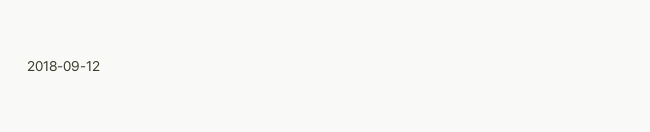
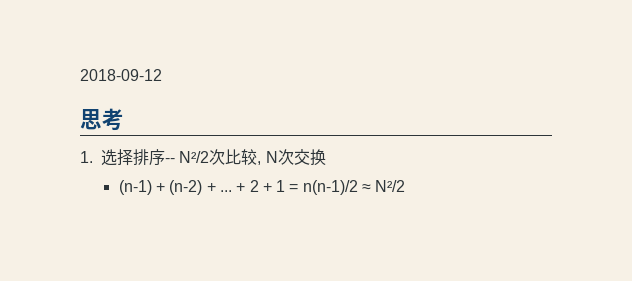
+ 思考
+ 1.选择排序-- N²/2次比较, N次交换
+ (n-1) + (n-2) + ... + 2 + 1 = n(n-1)/2 ≈ N²/2

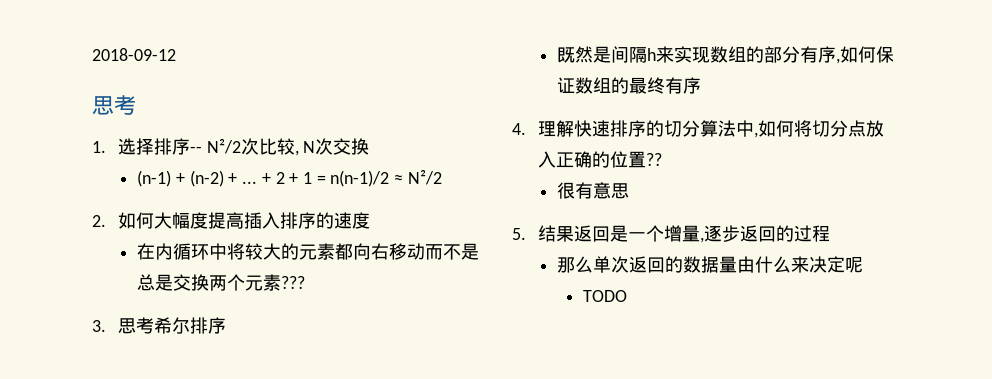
+ 2.如何大幅度提高插入排序的速度
+ 在内循环中将较大的元素都向右移动而不是总是交换两个元素???
+ 3.思考希尔排序
+ 既然是间隔h来实现数组的部分有序,如何保证数组的最终有序
+ 4.理解快速排序的切分算法中,如何将切分点放入正确的位置??
+ 很有意思
+ 5.结果返回是一个增量,逐步返回的过程
+ 那么单次返回的数据量由什么来决定呢
+ TODO

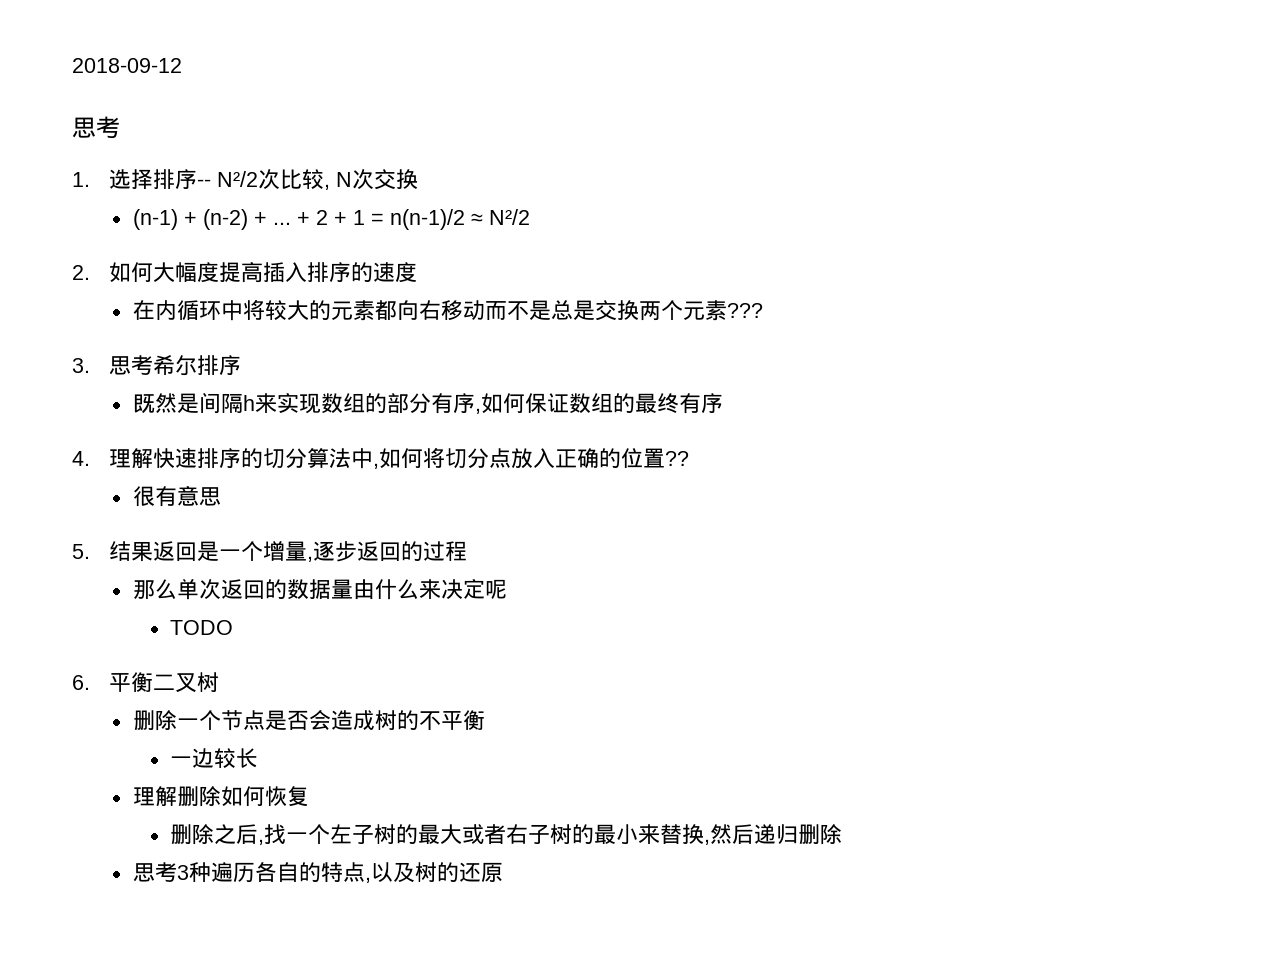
+ 6.平衡二叉树
+ 删除一个节点是否会造成树的不平衡
+ 一边较长
+ 理解删除如何恢复
+ 删除之后,找一个左子树的最大或者右子树的最小来替换,然后递归删除
+ 思考3种遍历各自的特点,以及树的还原

